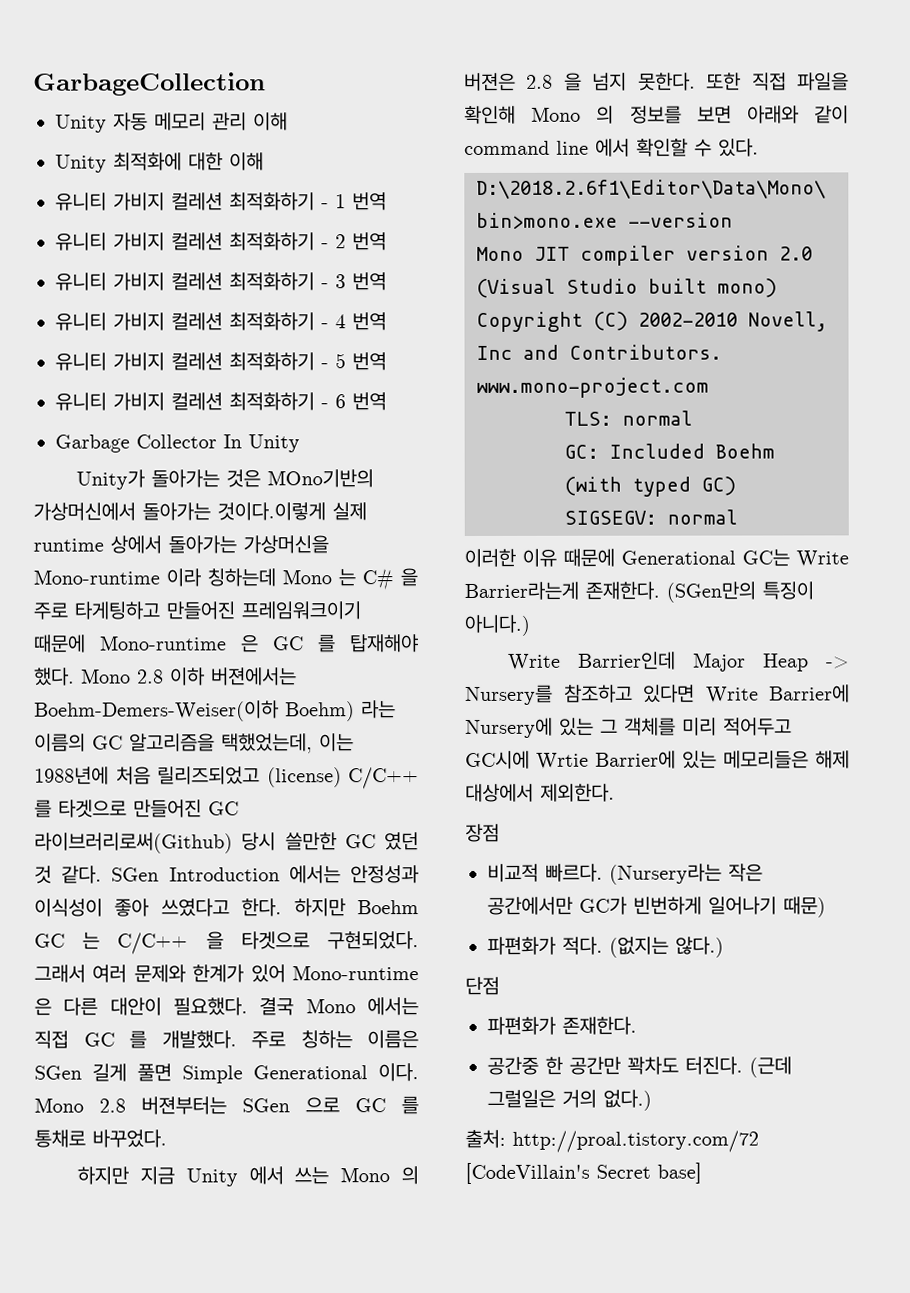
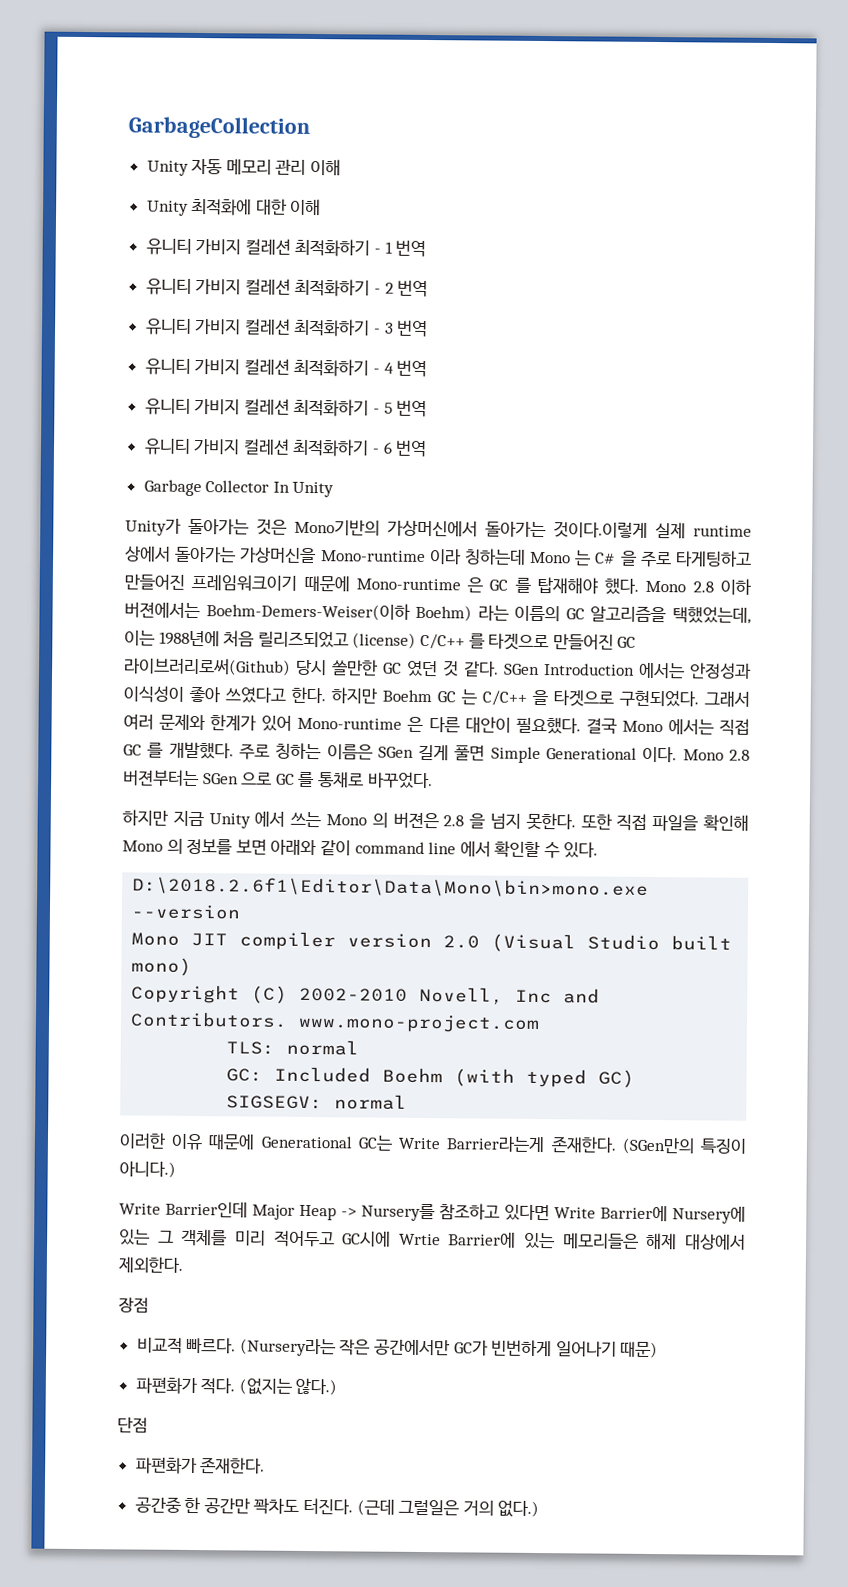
- Unity가 돌아가는 것은 MOno기반의 가상머신에서 돌아가는 것이다.이렇게 실제 runtime 상에서 돌아가는 가상머신을 Mono-runtime 이라 칭하는데 Mono 는 C# 을 주로 타게팅하고 만들어진 프레임워크이기 때문에 Mono-runtime 은 GC 를 탑재해야 했다.
+ Unity가 돌아가는 것은 Mono기반의 가상머신에서 돌아가는 것이다.이렇게 실제 runtime 상에서 돌아가는 가상머신을 Mono-runtime 이라 칭하는데 Mono 는 C# 을 주로 타게팅하고 만들어진 프레임워크이기 때문에 Mono-runtime 은 GC 를 탑재해야 했다.
- 출처: http://proal.tistory.com/72 [CodeVillain's Secret base]

